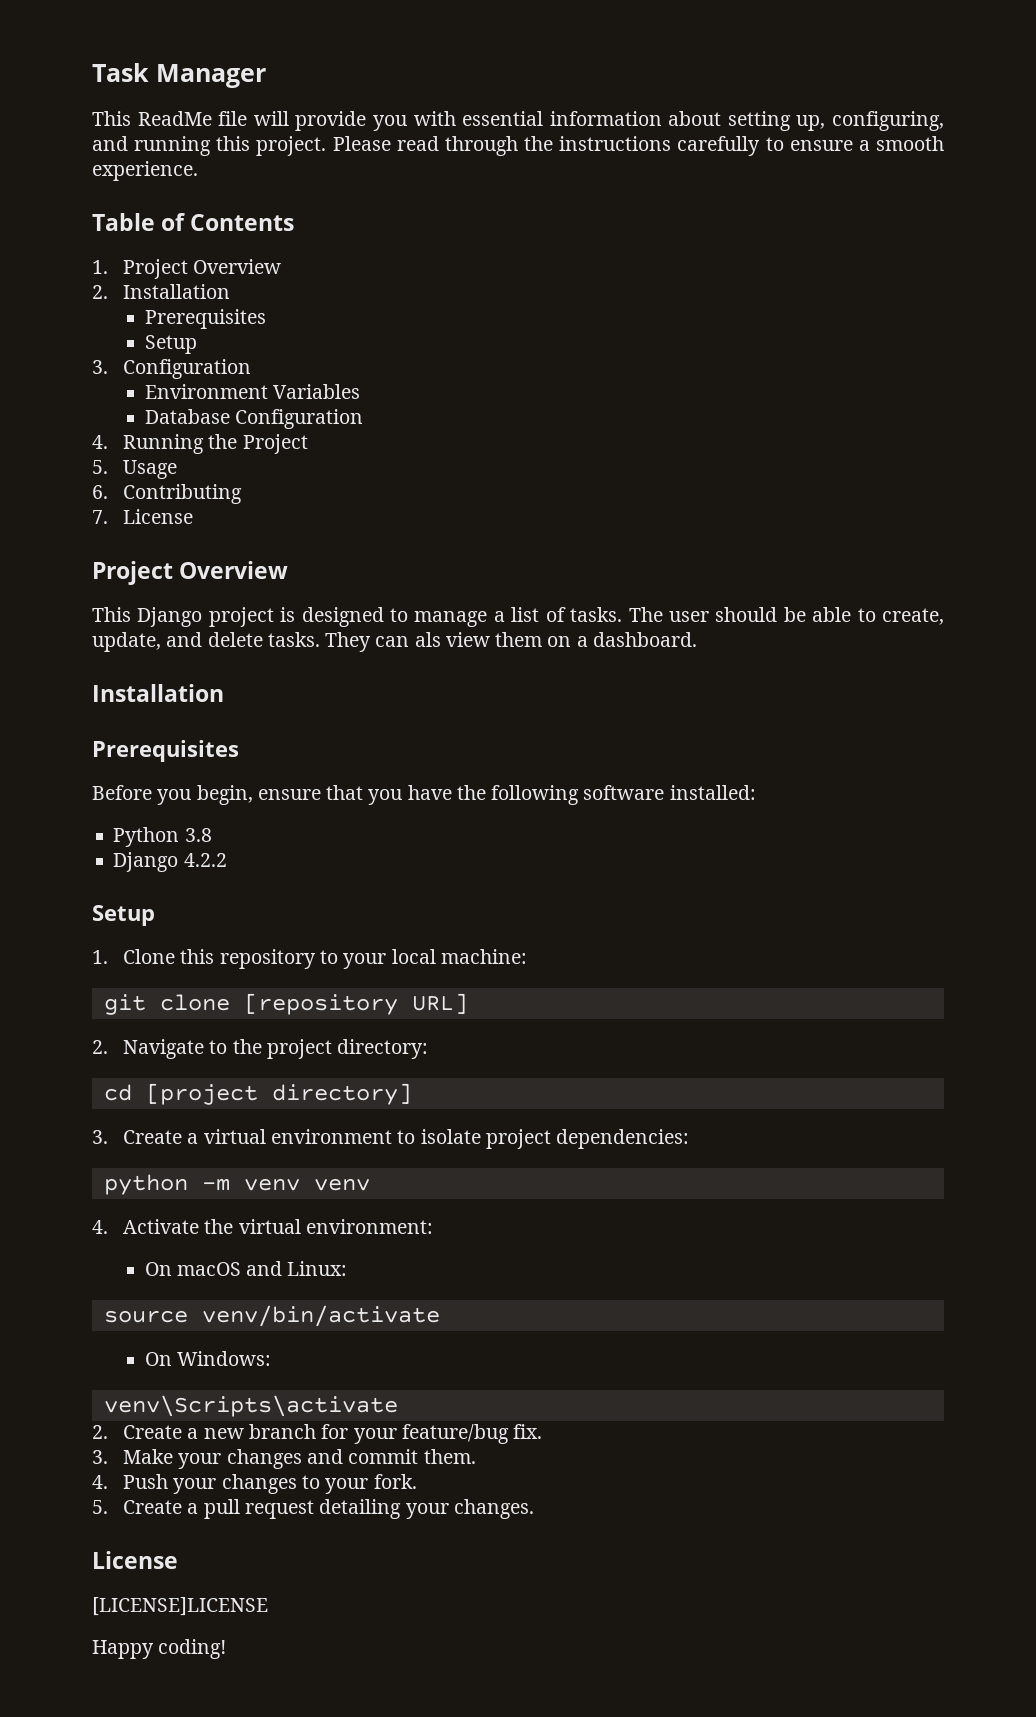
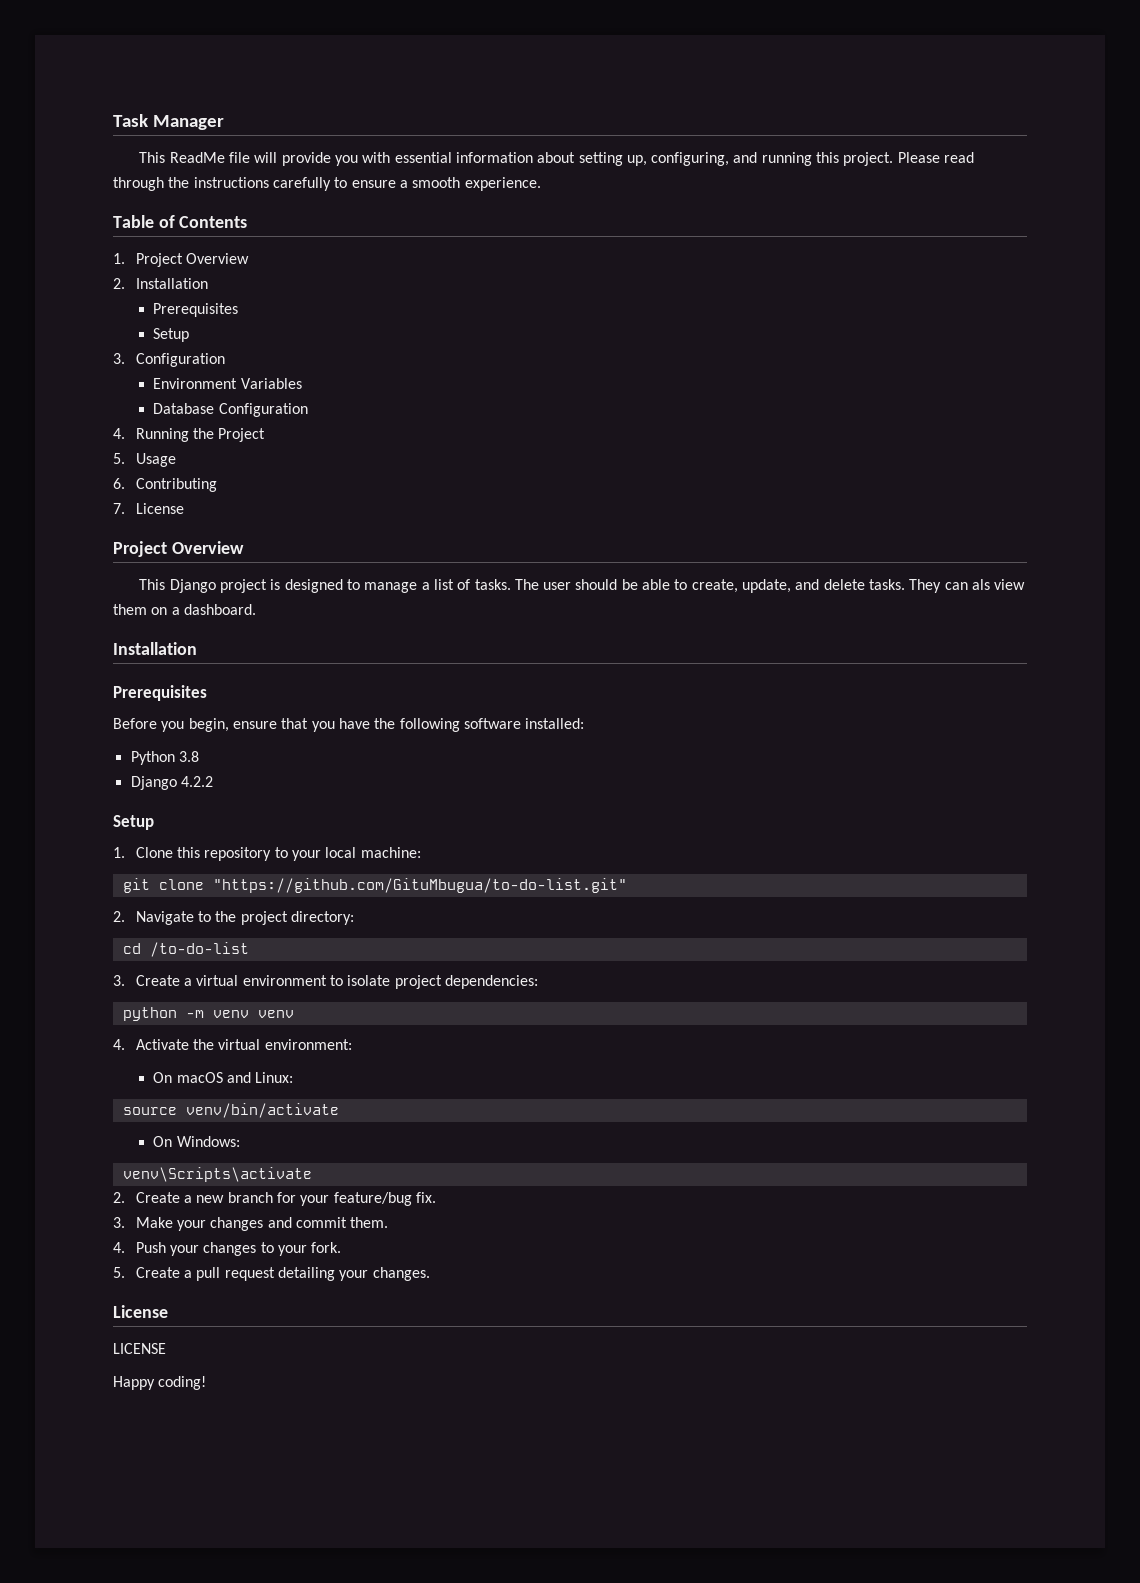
- git clone [repository URL]
+ git clone "https://github.com/GituMbugua/to-do-list.git"
- cd [project directory]
+ cd /to-do-list
- [LICENSE]LICENSE
+ LICENSE

